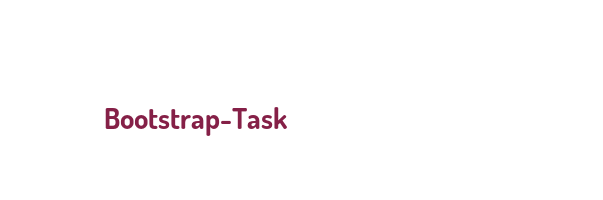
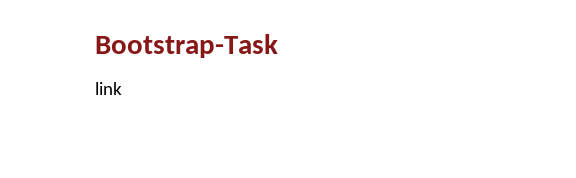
+ link

